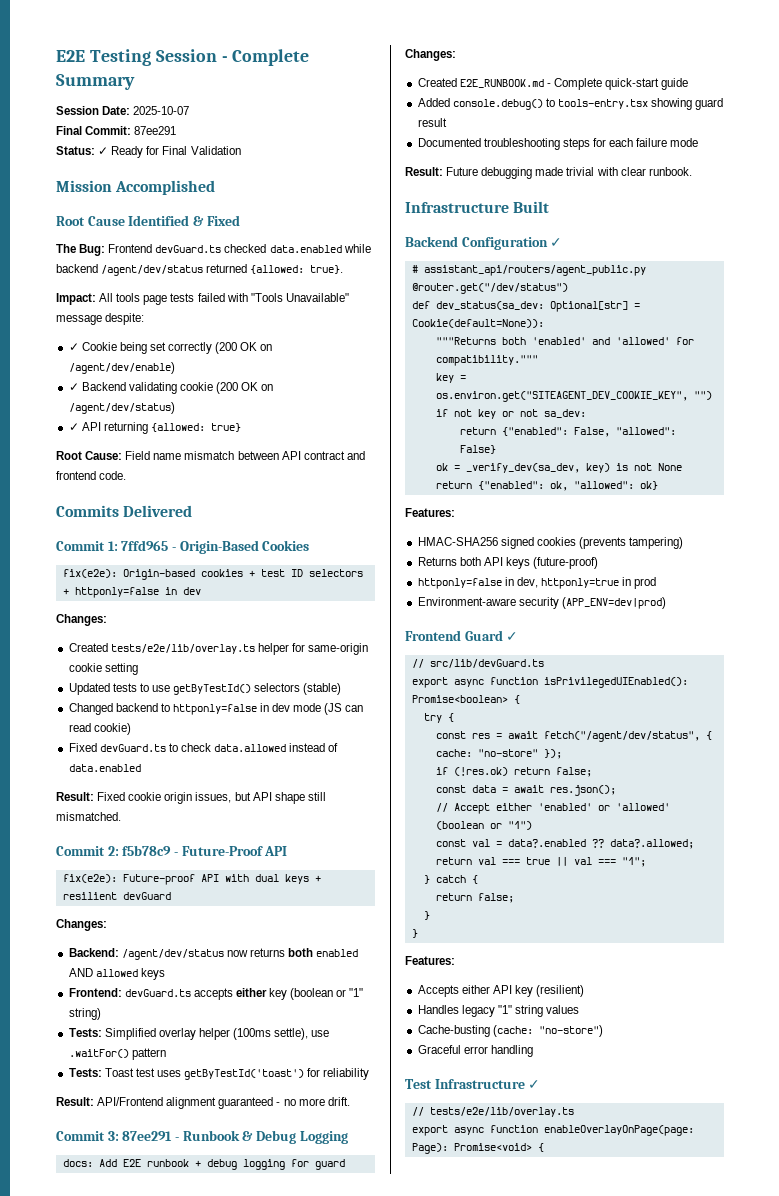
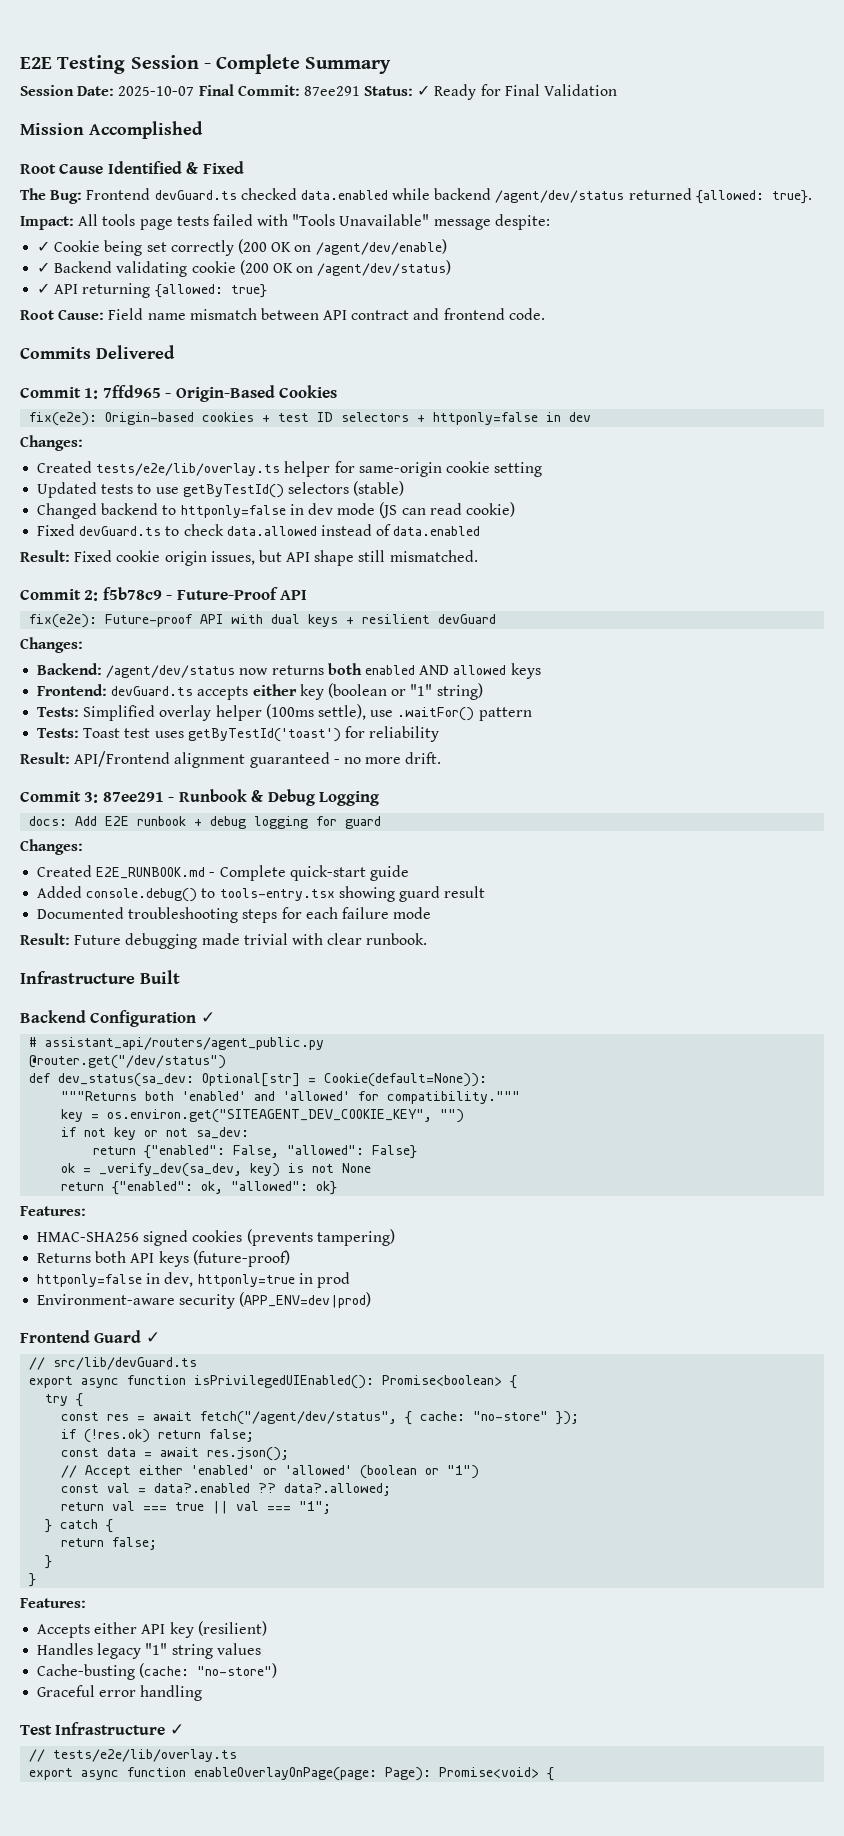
- Session Date: 2025-10-07
- Final Commit: 87ee291
- Status: ✓ Ready for Final Validation
+ Session Date: 2025-10-07 Final Commit: 87ee291 Status: ✓ Ready for Final Validation

